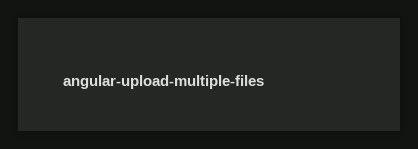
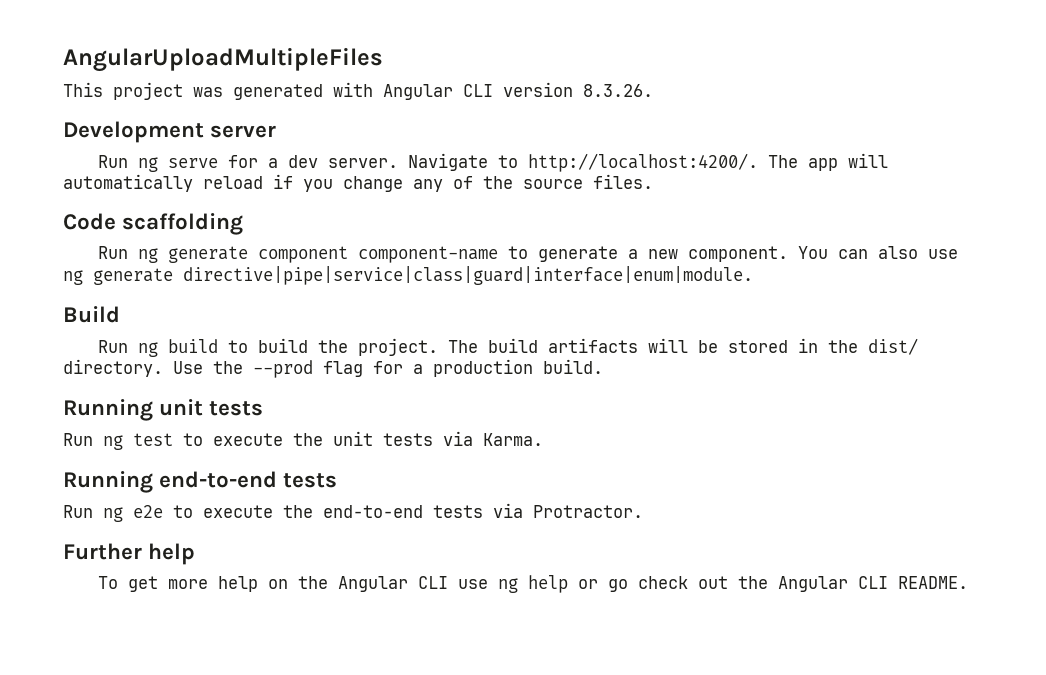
- angular-upload-multiple-files
+ AngularUploadMultipleFiles
+ This project was generated with Angular CLI version 8.3.26.
+ Development server
+ Run ng serve for a dev server. Navigate to http://localhost:4200/. The app will automatically reload if you change any of the source files.
+ Code scaffolding
+ Run ng generate component component-name to generate a new component. You can also use ng generate directive|pipe|service|class|guard|interface|enum|module.
+ Build
+ Run ng build to build the project. The build artifacts will be stored in the dist/ directory. Use the --prod flag for a production build.
+ Running unit tests
+ Run ng test to execute the unit tests via Karma.
+ Running end-to-end tests
+ Run ng e2e to execute the end-to-end tests via Protractor.
+ Further help
+ To get more help on the Angular CLI use ng help or go check out the Angular CLI README.

